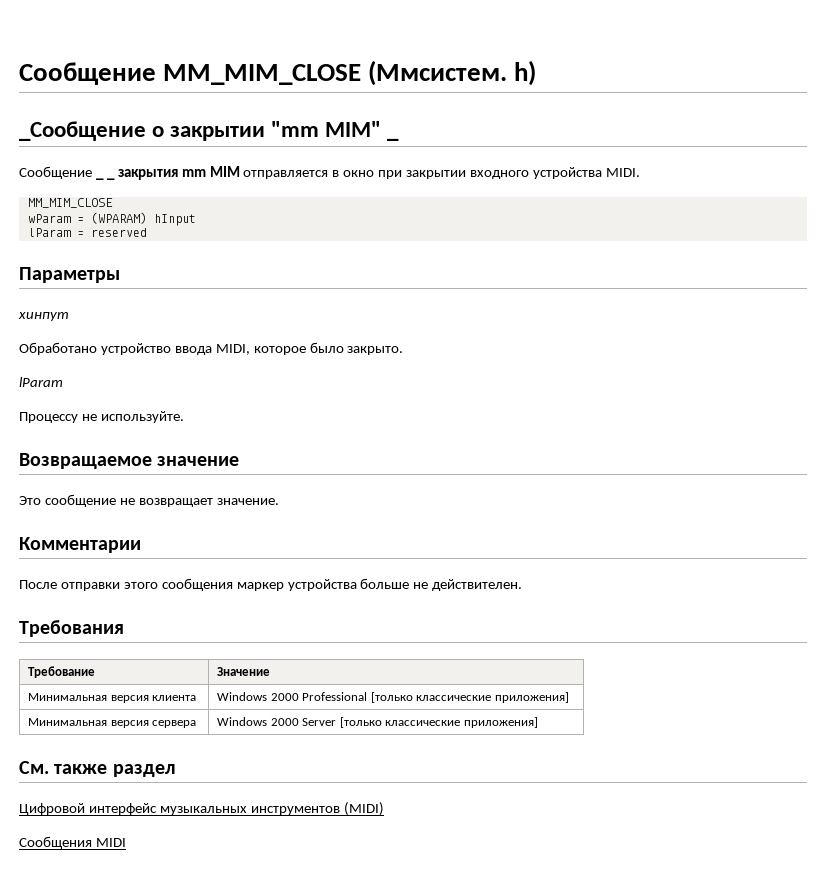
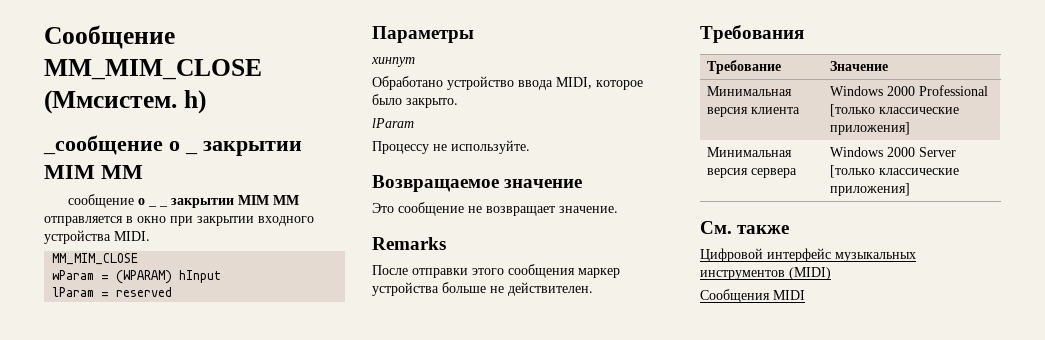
- _Сообщение о закрытии "mm MIM" _
- Сообщение _ _ закрытия mm MIM отправляется в окно при закрытии входного устройства MIDI.
+ _сообщение о _ закрытии MIM MM
+ сообщение о _ _ закрытии MIM MM отправляется в окно при закрытии входного устройства MIDI.
- Комментарии
+ Remarks
- См. также раздел
+ См. также

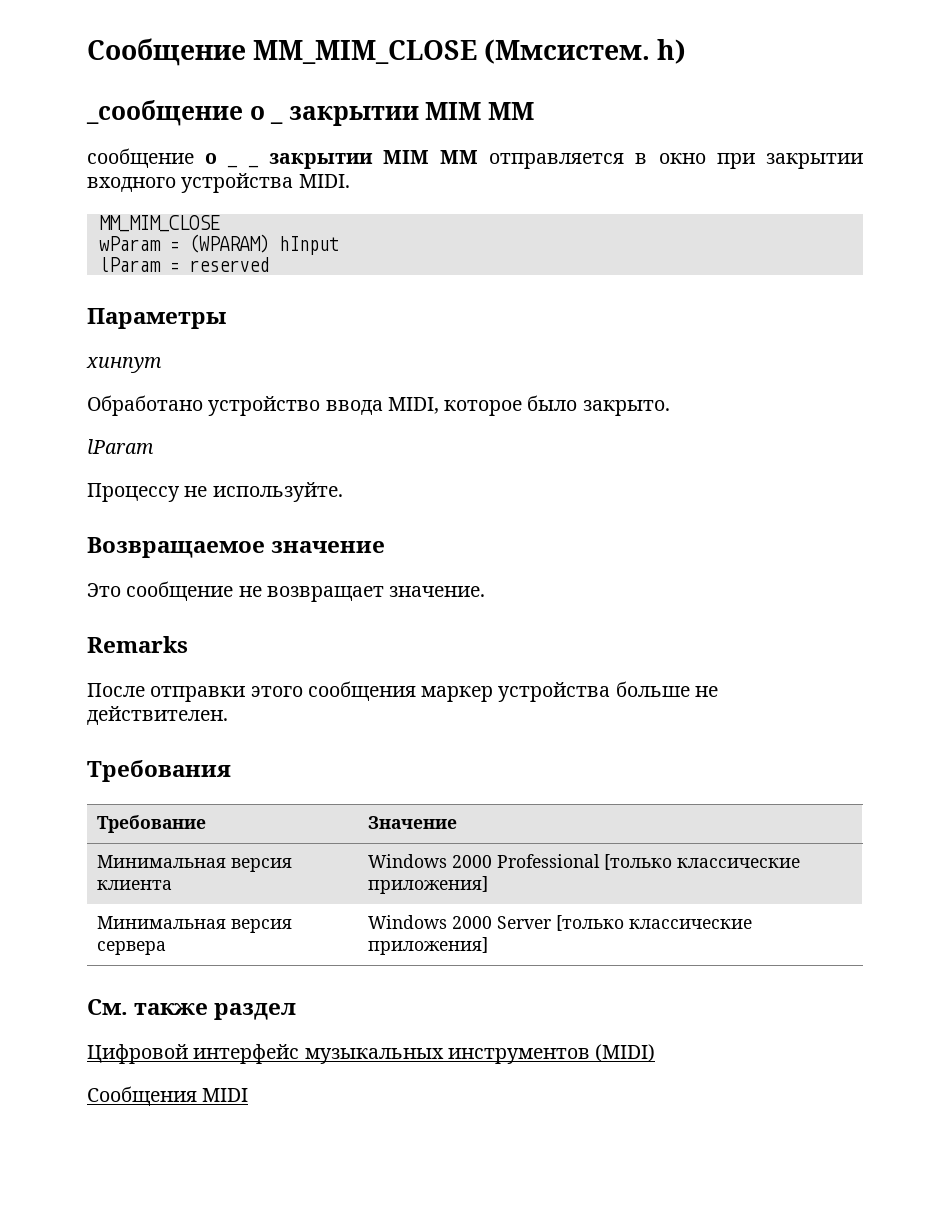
- См. также
+ См. также раздел

